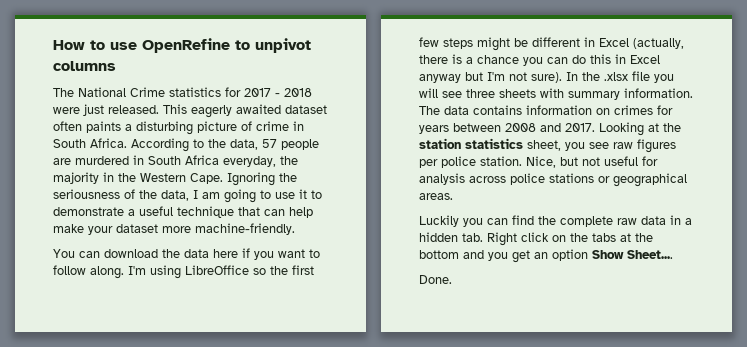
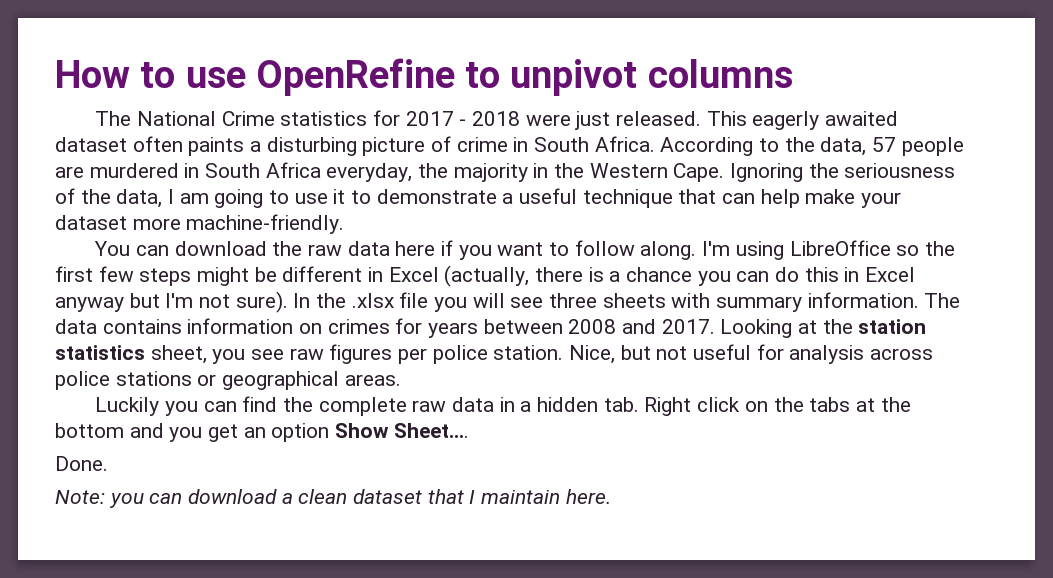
- You can download the data here if you want to follow along.
+ You can download the raw data here if you want to follow along.
+ Note: you can download a clean dataset that I maintain here.

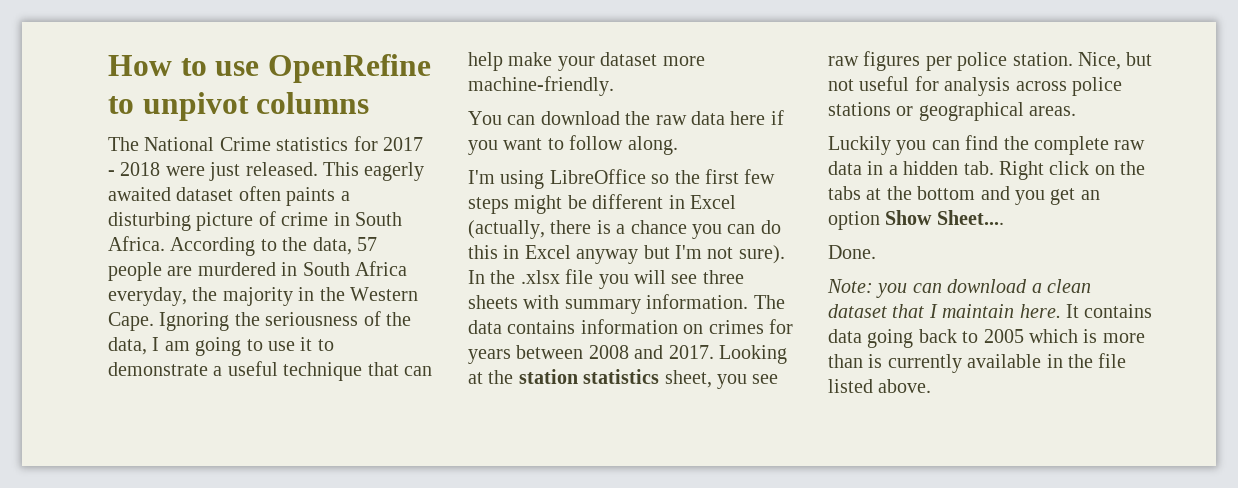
- You can download the raw data here if you want to follow along. I'm using LibreOffice so the first few steps might be different in Excel (actually, there is a chance you can do this in Excel anyway but I'm not sure).
+ You can download the raw data here if you want to follow along.
+ I'm using LibreOffice so the first few steps might be different in Excel (actually, there is a chance you can do this in Excel anyway but I'm not sure).
+ It contains data going back to 2005 which is more than is currently available in the file listed above.

